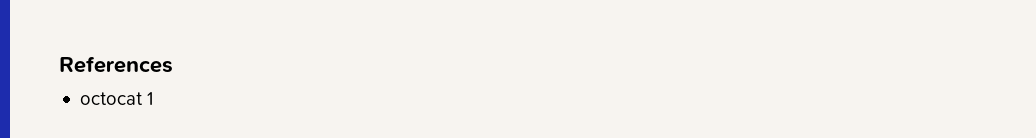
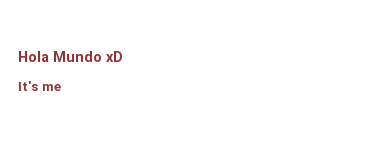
- References
- octocat 1
+ Hola Mundo xD
+ It's me

